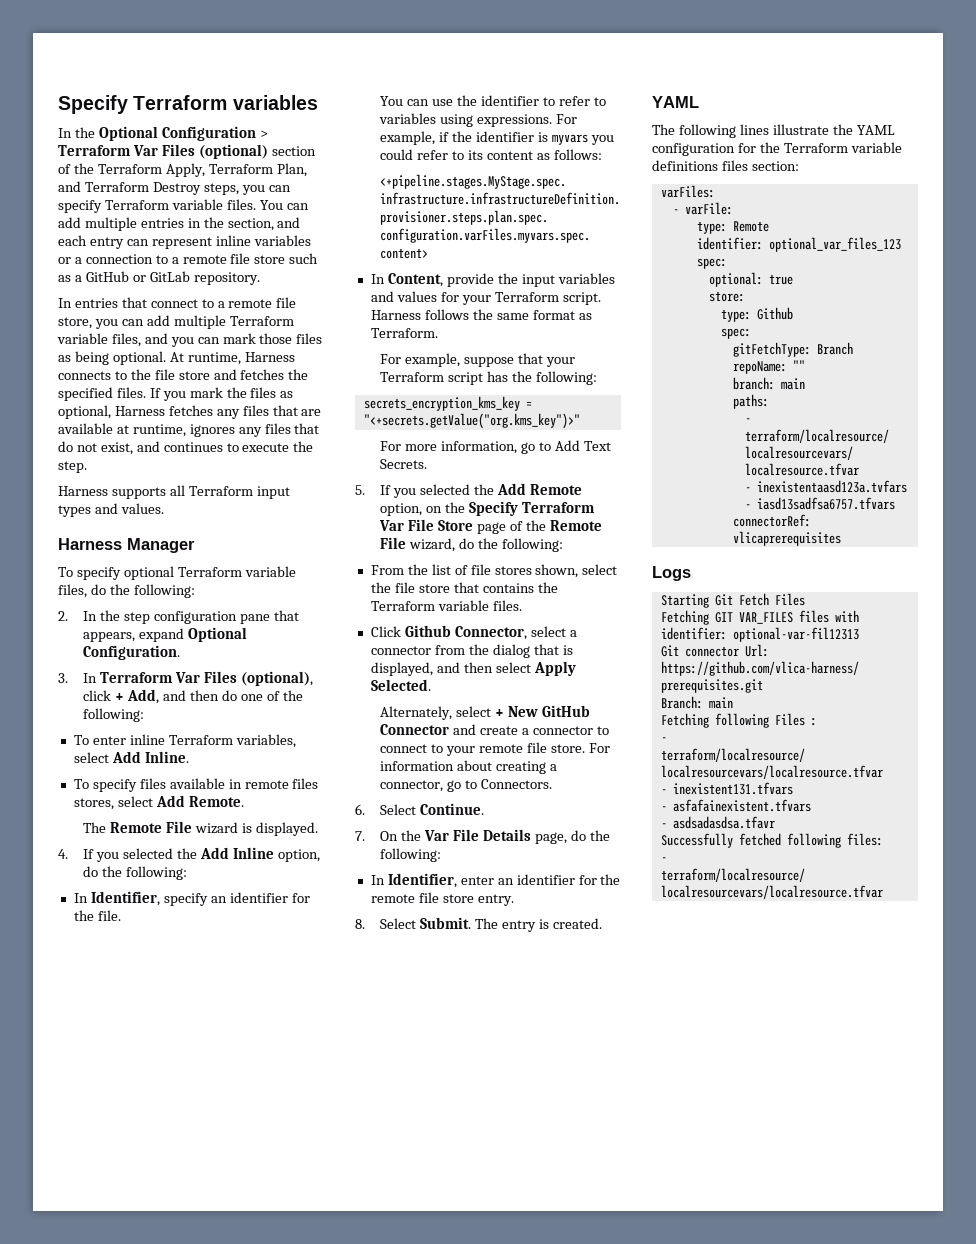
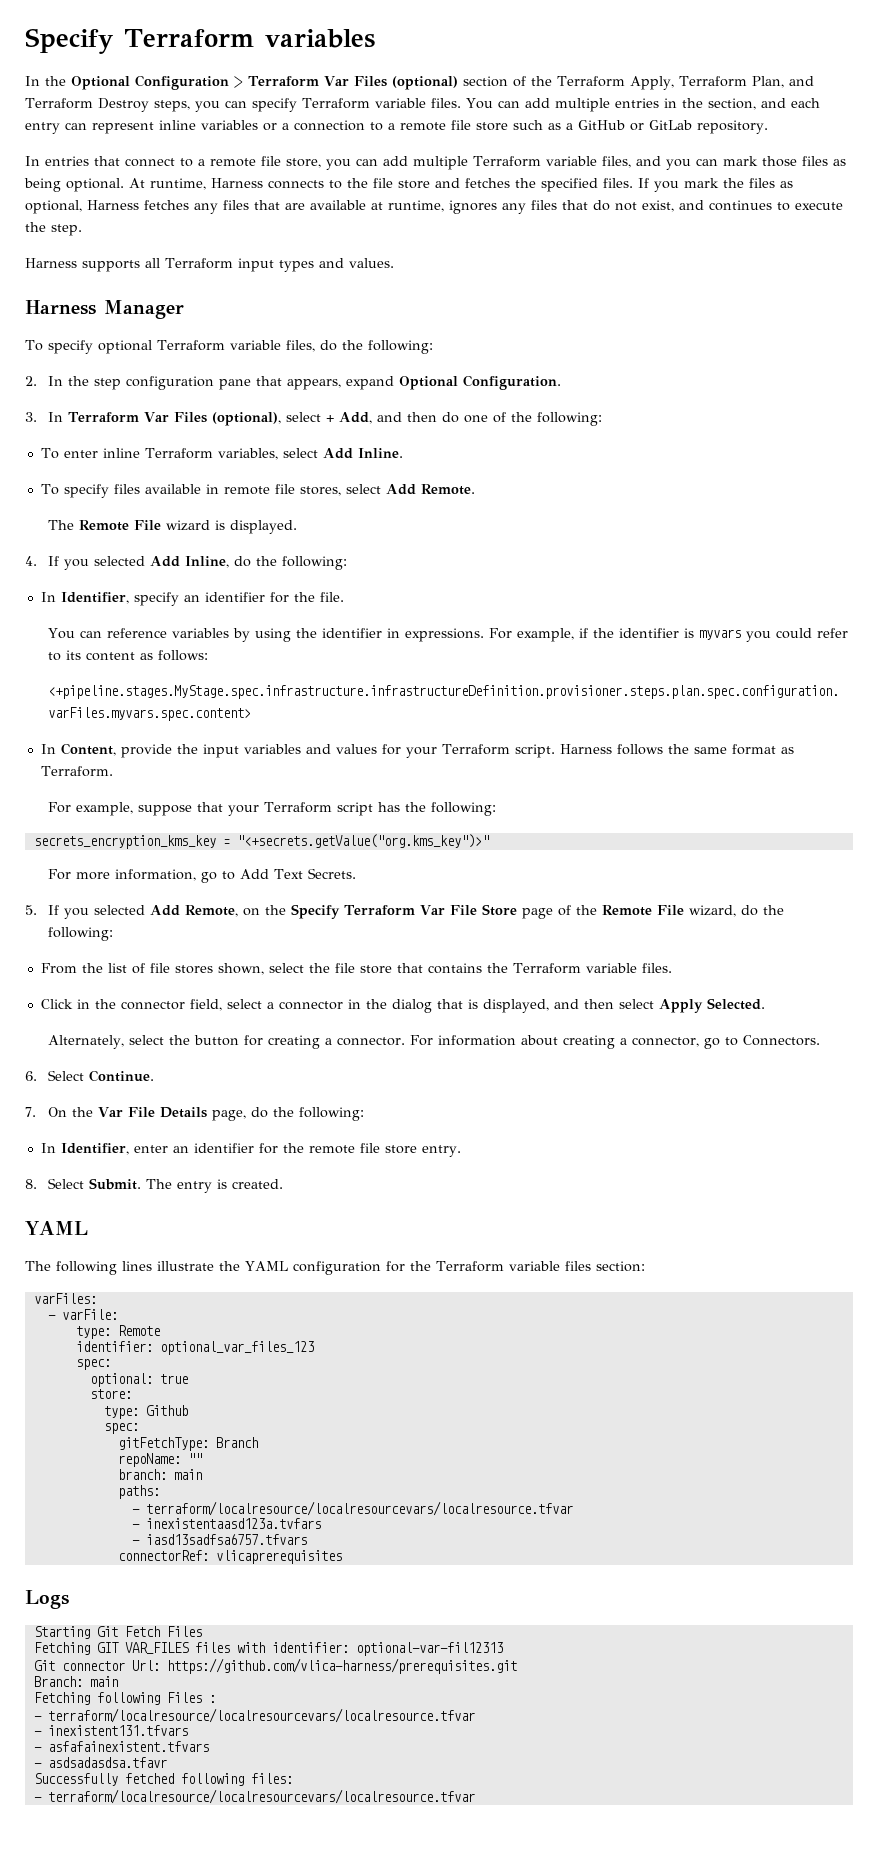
- 3. In Terraform Var Files (optional), click + Add, and then do one of the following:
+ 3. In Terraform Var Files (optional), select + Add, and then do one of the following:
- To specify files available in remote files stores, select Add Remote.
+ To specify files available in remote file stores, select Add Remote.
- 4. If you selected the Add Inline option, do the following:
+ 4. If you selected Add Inline, do the following:
- You can use the identifier to refer to variables using expressions.
+ You can reference variables by using the identifier in expressions.
- 5. If you selected the Add Remote option, on the Specify Terraform Var File Store page of the Remote File wizard, do the following:
+ 5. If you selected Add Remote, on the Specify Terraform Var File Store page of the Remote File wizard, do the following:
- Click Github Connector, select a connector from the dialog that is displayed, and then select Apply Selected.
+ Click in the connector field, select a connector in the dialog that is displayed, and then select Apply Selected.
- Alternately, select + New GitHub Connector and create a connector to connect to your remote file store.
+ Alternately, select the button for creating a connector.
- The following lines illustrate the YAML configuration for the Terraform variable definitions files section:
+ The following lines illustrate the YAML configuration for the Terraform variable files section:

